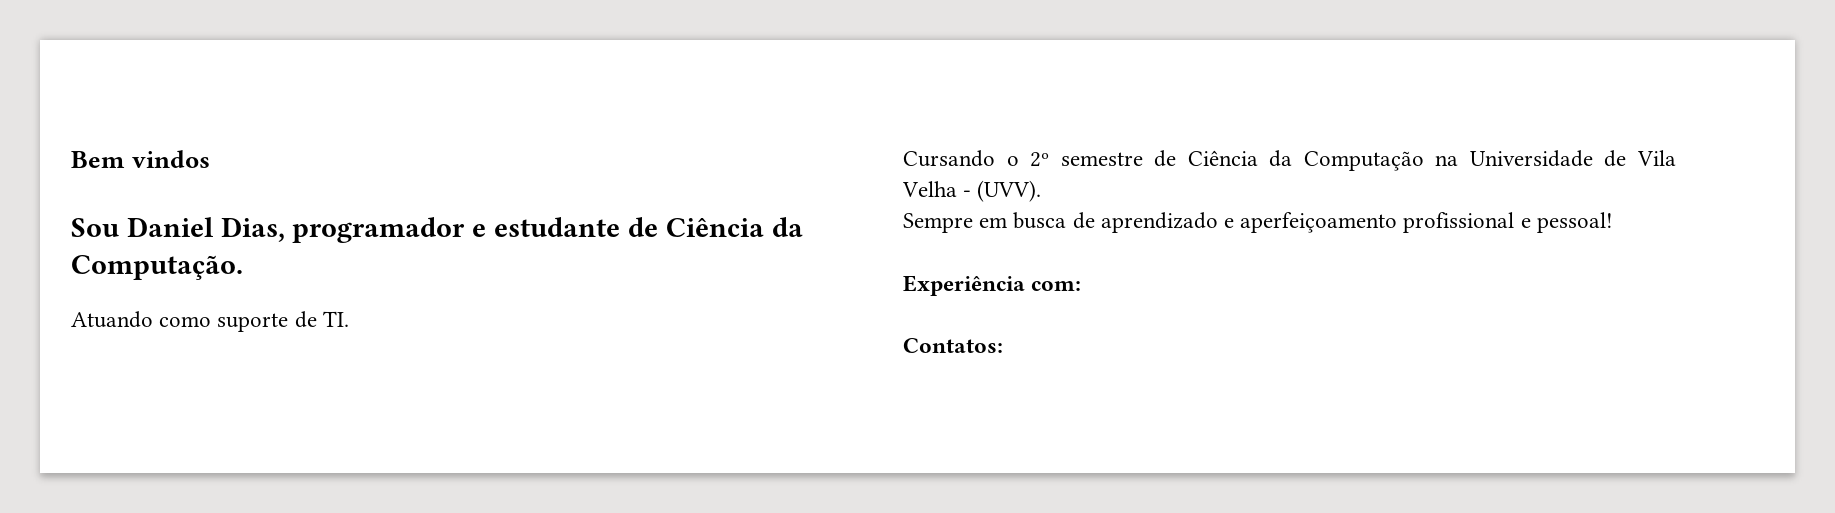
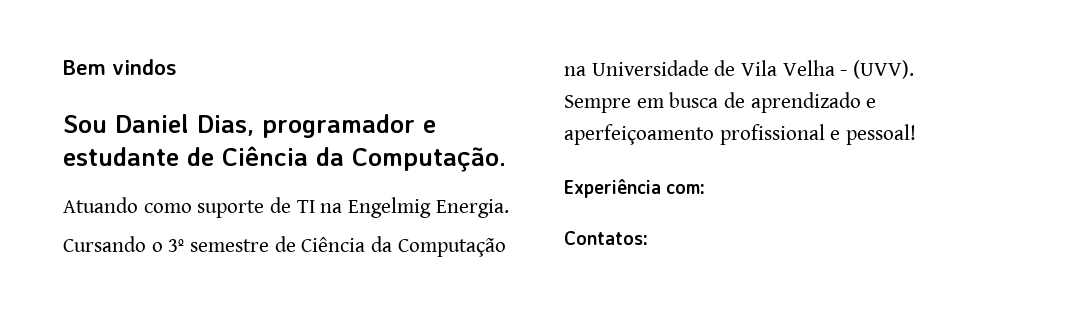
- Atuando como suporte de TI.
+ Atuando como suporte de TI na Engelmig Energia.
- Cursando o 2º semestre de Ciência da Computação na Universidade de Vila Velha - (UVV).
+ Cursando o 3º semestre de Ciência da Computação na Universidade de Vila Velha - (UVV).

